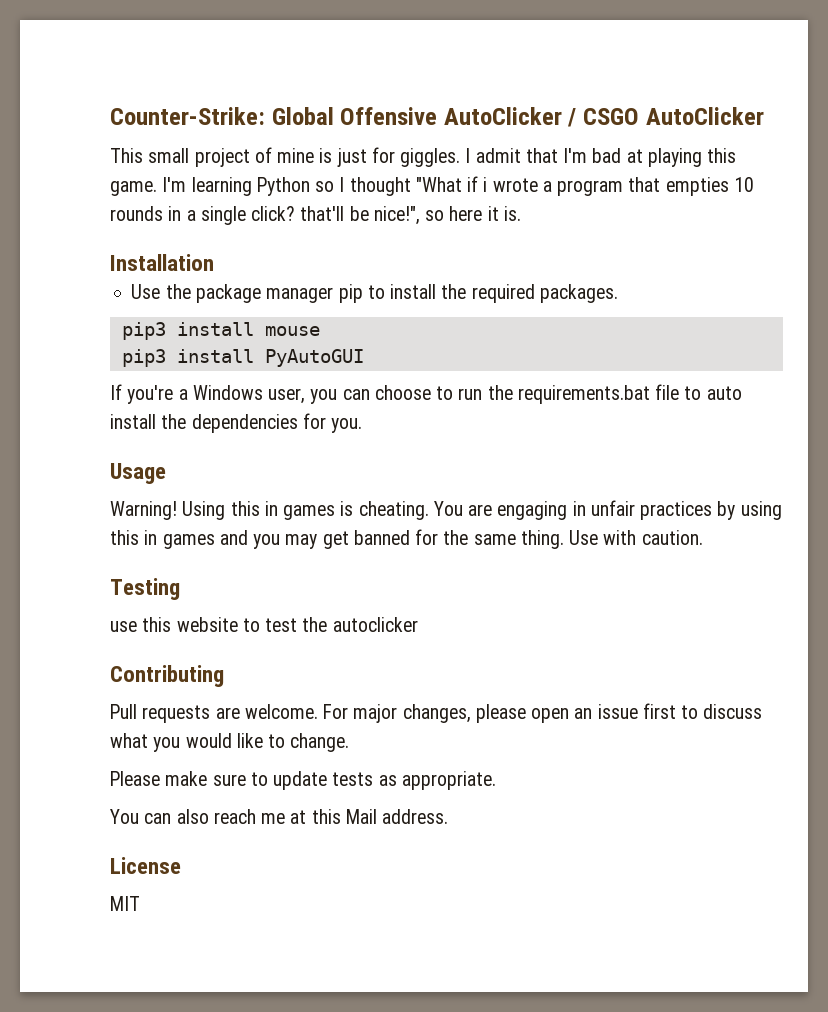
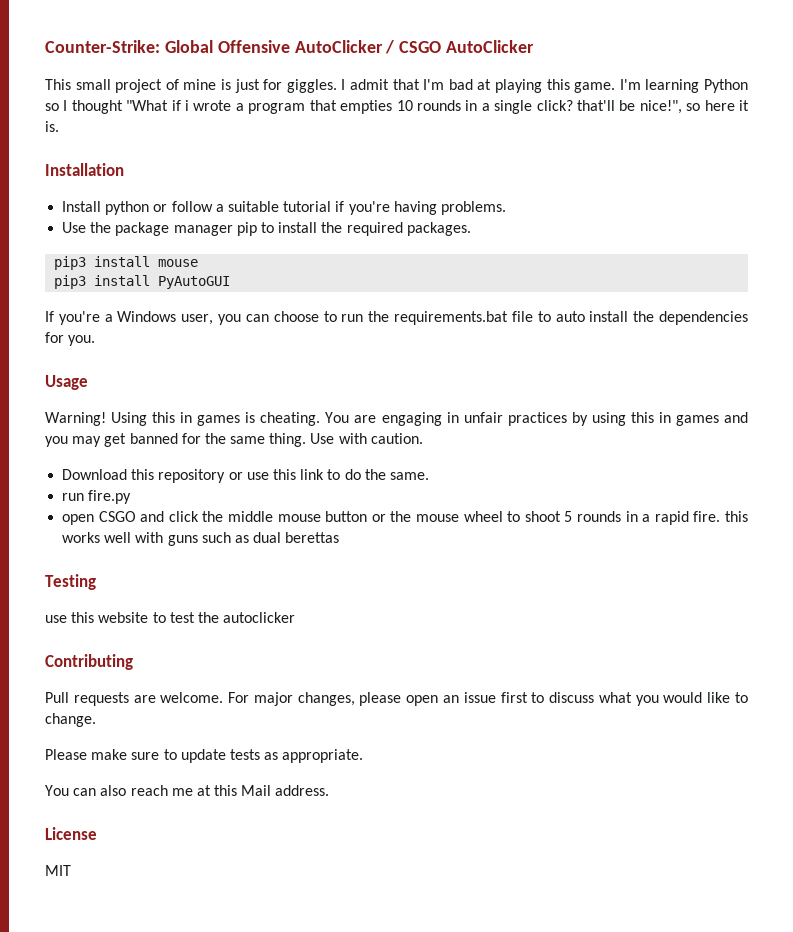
+ Install python or follow a suitable tutorial if you're having problems.
+ Download this repository or use this link to do the same.
+ run fire.py
+ open CSGO and click the middle mouse button or the mouse wheel to shoot 5 rounds in a rapid fire. this works well with guns such as dual berettas

